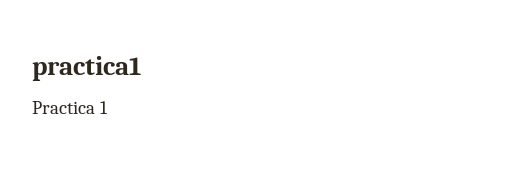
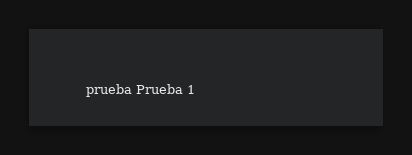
- practica1
- Practica 1
+ prueba Prueba 1

